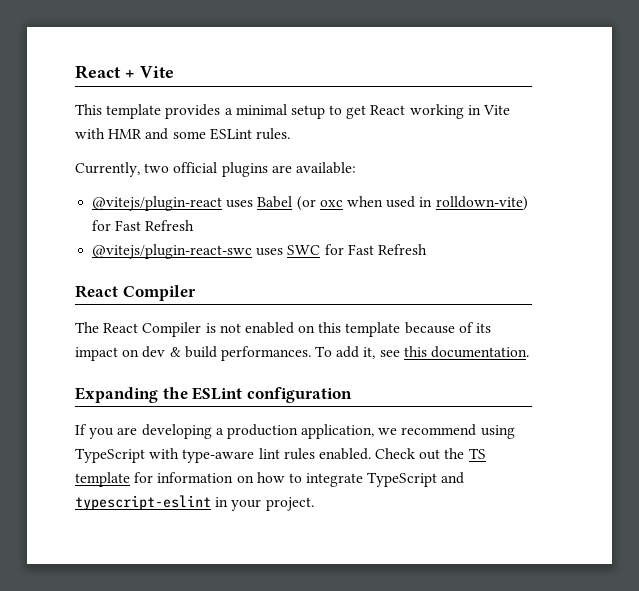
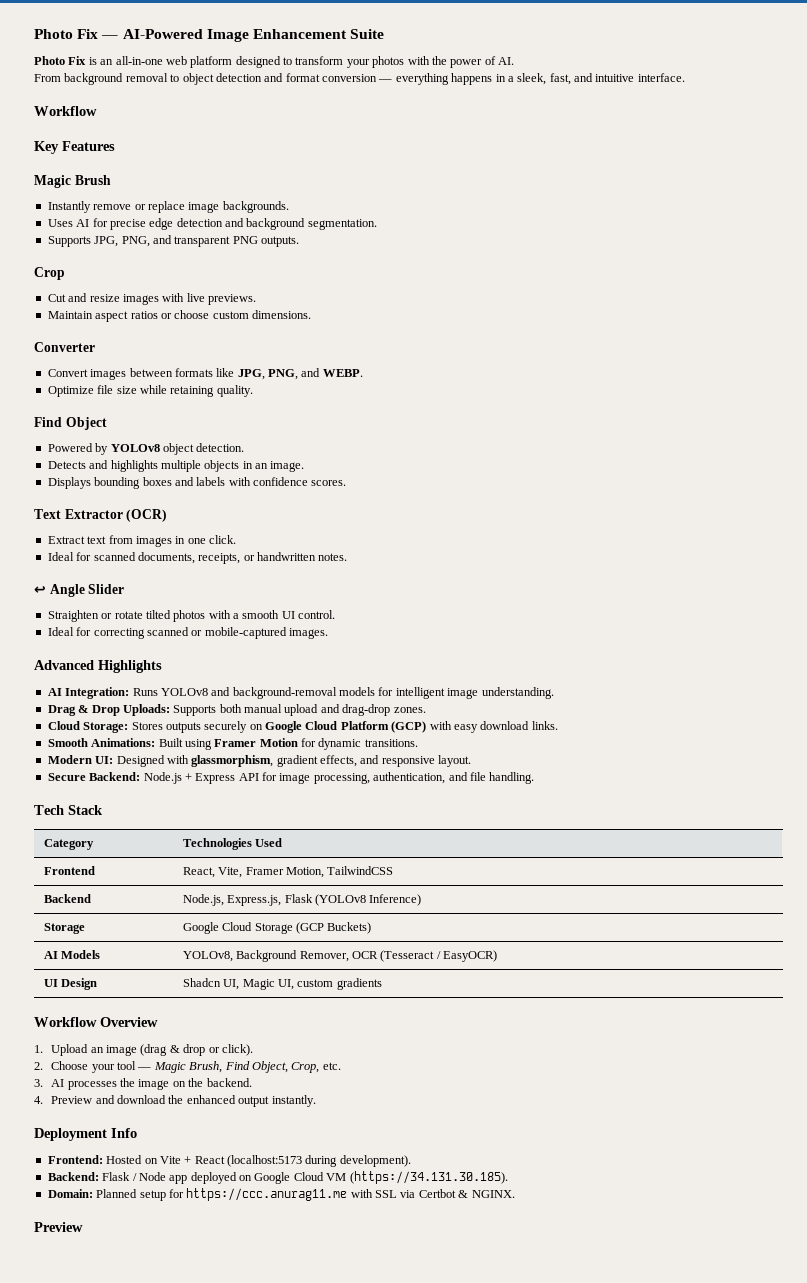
- React + Vite
- This template provides a minimal setup to get React working in Vite with HMR and some ESLint rules.
- Currently, two official plugins are available:
- @vitejs/plugin-react uses Babel (or oxc when used in rolldown-vite) for Fast Refresh
- @vitejs/plugin-react-swc uses SWC for Fast Refresh
- React Compiler
- The React Compiler is not enabled on this template because of its impact on dev & build performances. To add it, see this documentation.
- Expanding the ESLint configuration
- If you are developing a production application, we recommend using TypeScript with type-aware lint rules enabled. Check out the TS template for information on how to integrate TypeScript and typescript-eslint in your project.
+ Photo Fix — AI-Powered Image Enhancement Suite
+ Photo Fix is an all-in-one web platform designed to transform your photos with the power of AI.
+ From background removal to object detection and format conversion — everything happens in a sleek, fast, and intuitive interface.
+ Workflow
+ Key Features
+ Magic Brush
+ Instantly remove or replace image backgrounds.
+ Uses AI for precise edge detection and background segmentation.
+ Supports JPG, PNG, and transparent PNG outputs.
+ Crop
+ Cut and resize images with live previews.
+ Maintain aspect ratios or choose custom dimensions.
+ Converter
+ Convert images between formats like JPG, PNG, and WEBP.
+ Optimize file size while retaining quality.
+ Find Object
+ Powered by YOLOv8 object detection.
+ Detects and highlights multiple objects in an image.
+ Displays bounding boxes and labels with confidence scores.
+ Text Extractor (OCR)
+ Extract text from images in one click.
+ Ideal for scanned documents, receipts, or handwritten notes.
+ ↩ Angle Slider
+ Straighten or rotate tilted photos with a smooth UI control.
+ Ideal for correcting scanned or mobile-captured images.
+ Advanced Highlights
+ AI Integration: Runs YOLOv8 and background-removal models for intelligent image understanding.
+ Drag & Drop Uploads: Supports both manual upload and drag-drop zones.
+ Cloud Storage: Stores outputs securely on Google Cloud Platform (GCP) with easy download links.
+ Smooth Animations: Built using Framer Motion for dynamic transitions.
+ Modern UI: Designed with glassmorphism, gradient effects, and responsive layout.
+ Secure Backend: Node.js + Express API for image processing, authentication, and file handling.
+ Tech Stack
+ Category | Technologies Used
+ Frontend | React, Vite, Framer Motion, TailwindCSS
+ Backend | Node.js, Express.js, Flask (YOLOv8 Inference)
+ Storage | Google Cloud Storage (GCP Buckets)
+ AI Models | YOLOv8, Background Remover, OCR (Tesseract / EasyOCR)
+ UI Design | Shadcn UI, Magic UI, custom gradients
+ Workflow Overview
+ 1. Upload an image (drag & drop or click).
+ 2. Choose your tool — Magic Brush, Find Object, Crop, etc.
+ 3. AI processes the image on the backend.
+ 4. Preview and download the enhanced output instantly.
+ Deployment Info
+ Frontend: Hosted on Vite + React (localhost:5173 during development).
+ Backend: Flask / Node app deployed on Google Cloud VM (https://34.131.30.185).
+ Domain: Planned setup for https://ccc.anurag11.me with SSL via Certbot & NGINX.
+ Preview

